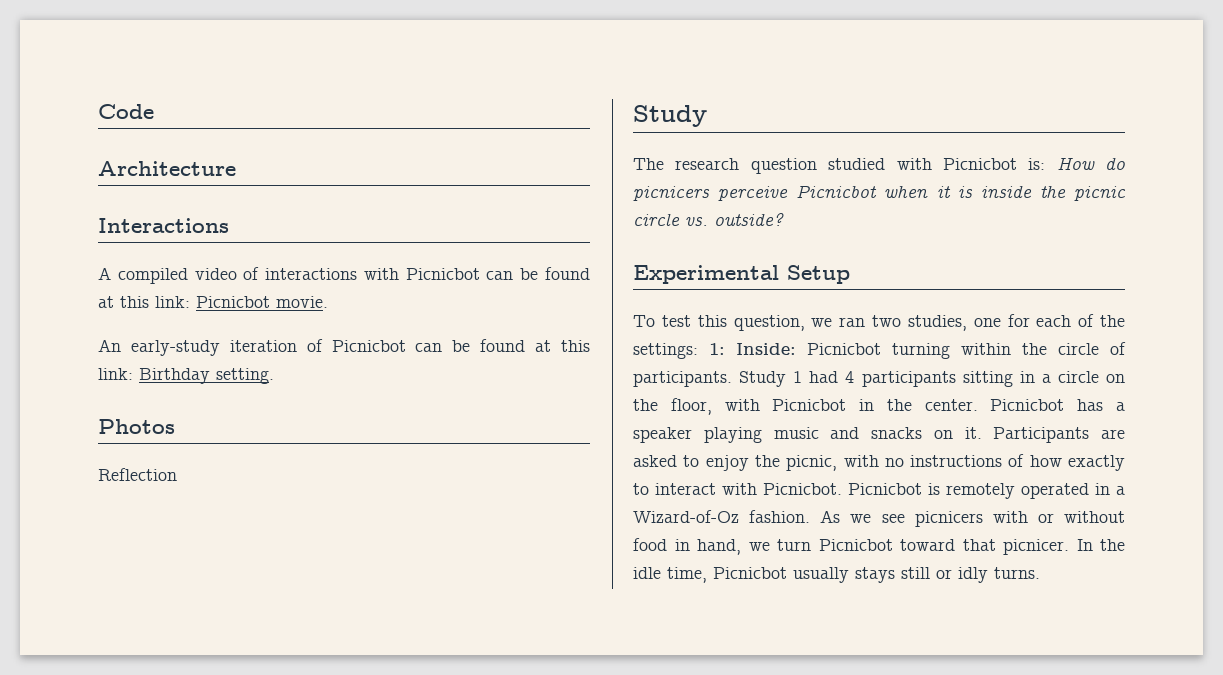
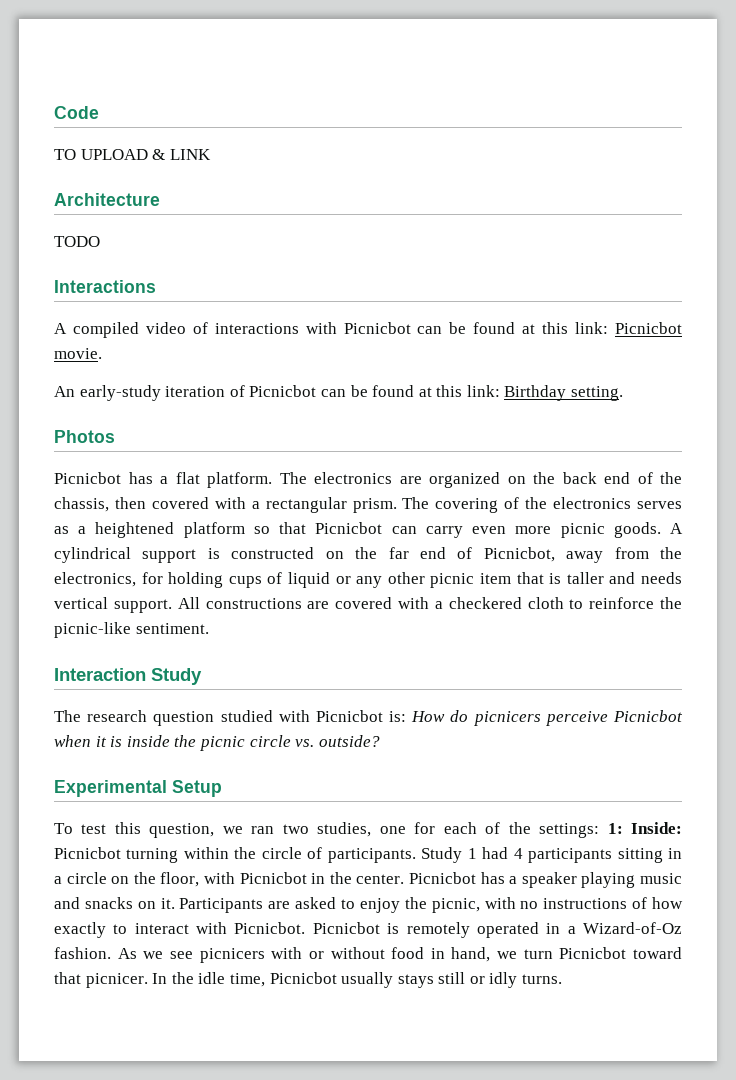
+ TO UPLOAD & LINK
+ TODO
- Reflection
- Study
+ Picnicbot has a flat platform. The electronics are organized on the back end of the chassis, then covered with a rectangular prism. The covering of the electronics serves as a heightened platform so that Picnicbot can carry even more picnic goods. A cylindrical support is constructed on the far end of Picnicbot, away from the electronics, for holding cups of liquid or any other picnic item that is taller and needs vertical support. All constructions are covered with a checkered cloth to reinforce the picnic-like sentiment.
+ Interaction Study

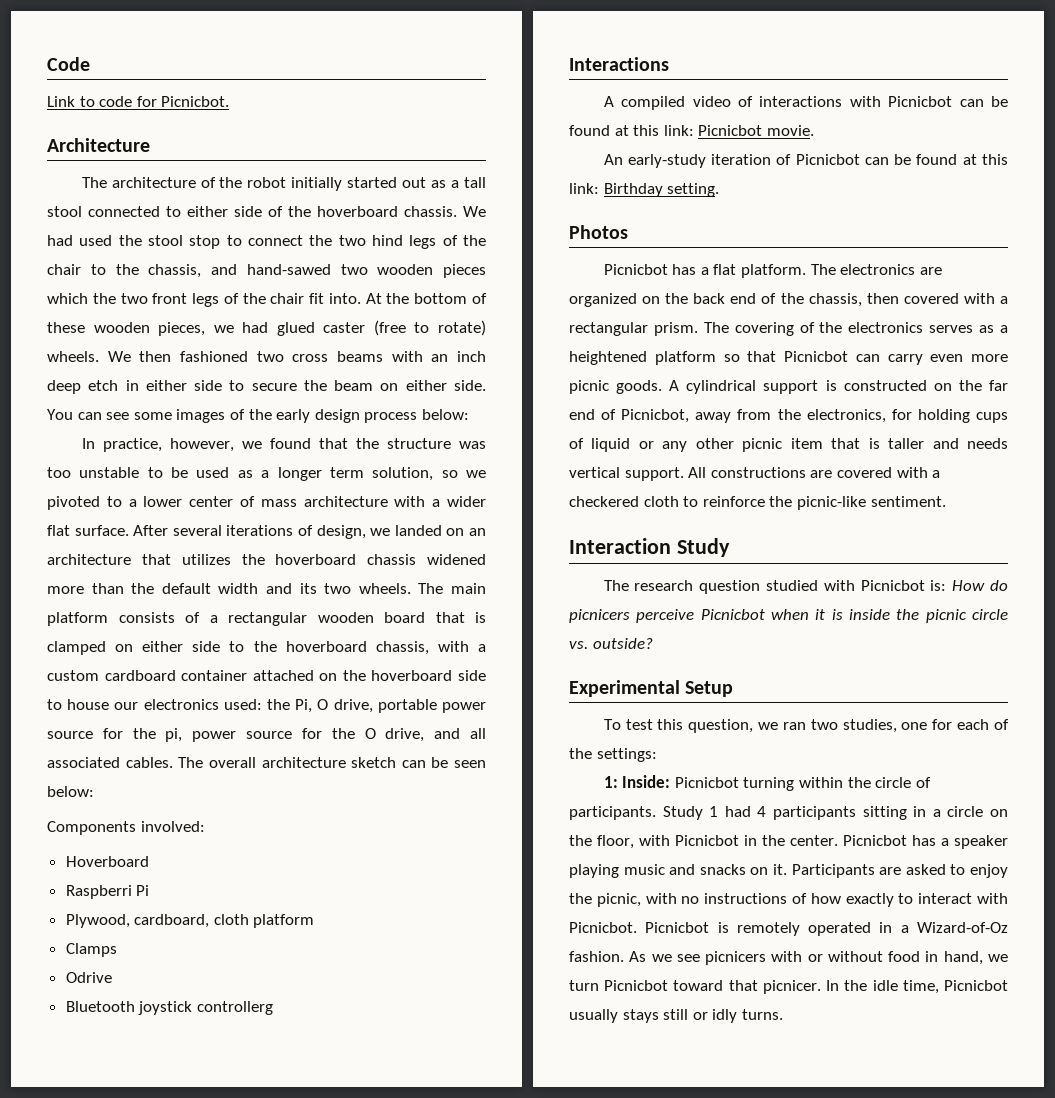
- TO UPLOAD & LINK
+ Link to code for Picnicbot.
  Architecture
- TODO
+ The architecture of the robot initially started out as a tall stool connected to either side of the hoverboard chassis. We had used the stool stop to connect the two hind legs of the chair to the chassis, and hand-sawed two wooden pieces which the two front legs of the chair fit into. At the bottom of these wooden pieces, we had glued caster (free to rotate) wheels. We then fashioned two cross beams with an inch deep etch in either side to secure the beam on either side. You can see some images of the early design process below:
+ In practice, however, we found that the structure was too unstable to be used as a longer term solution, so we pivoted to a lower center of mass architecture with a wider flat surface. After several iterations of design, we landed on an architecture that utilizes the hoverboard chassis widened more than the default width and its two wheels. The main platform consists of a rectangular wooden board that is clamped on either side to the hoverboard chassis, with a custom cardboard container attached on the hoverboard side to house our electronics used: the Pi, O drive, portable power source for the pi, power source for the O drive, and all associated cables. The overall architecture sketch can be seen below:
+ Components involved:
+ Hoverboard
+ Raspberri Pi
+ Plywood, cardboard, cloth platform
+ Clamps
+ Odrive
+ Bluetooth joystick controllerg
- To test this question, we ran two studies, one for each of the settings: 1: Inside: Picnicbot turning within the circle of participants.
+ To test this question, we ran two studies, one for each of the settings:
+ 1: Inside: Picnicbot turning within the circle of participants.

